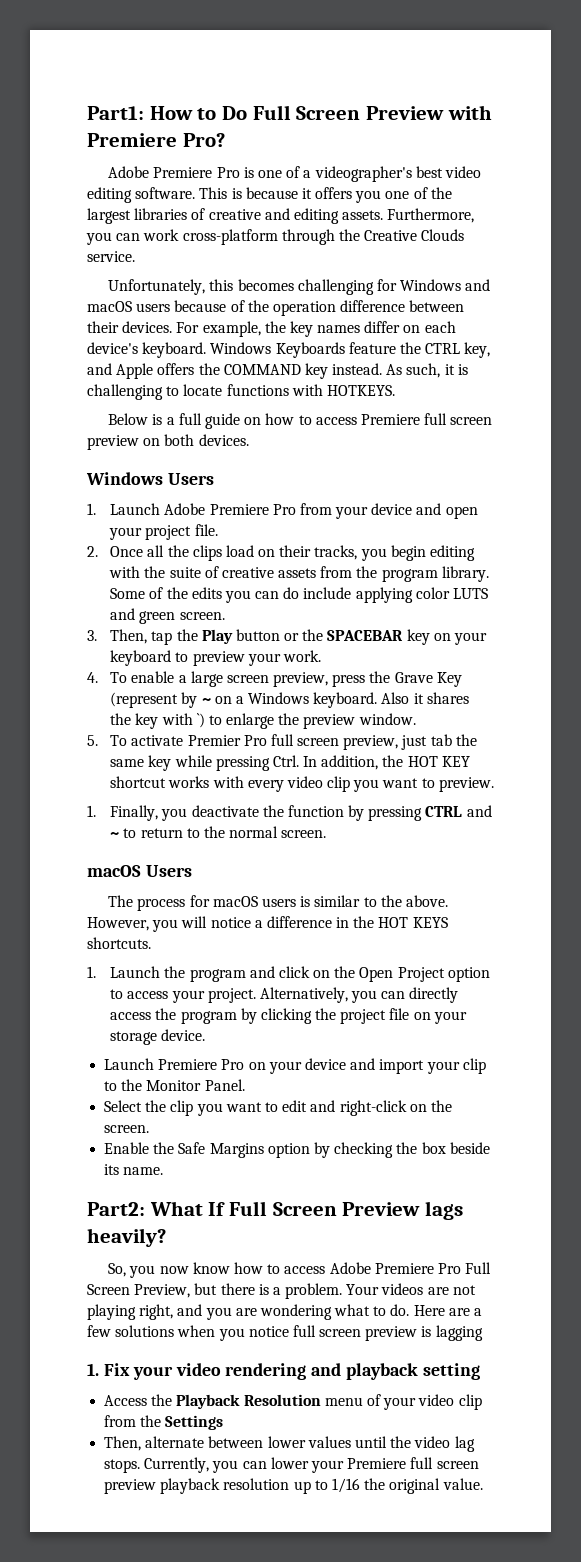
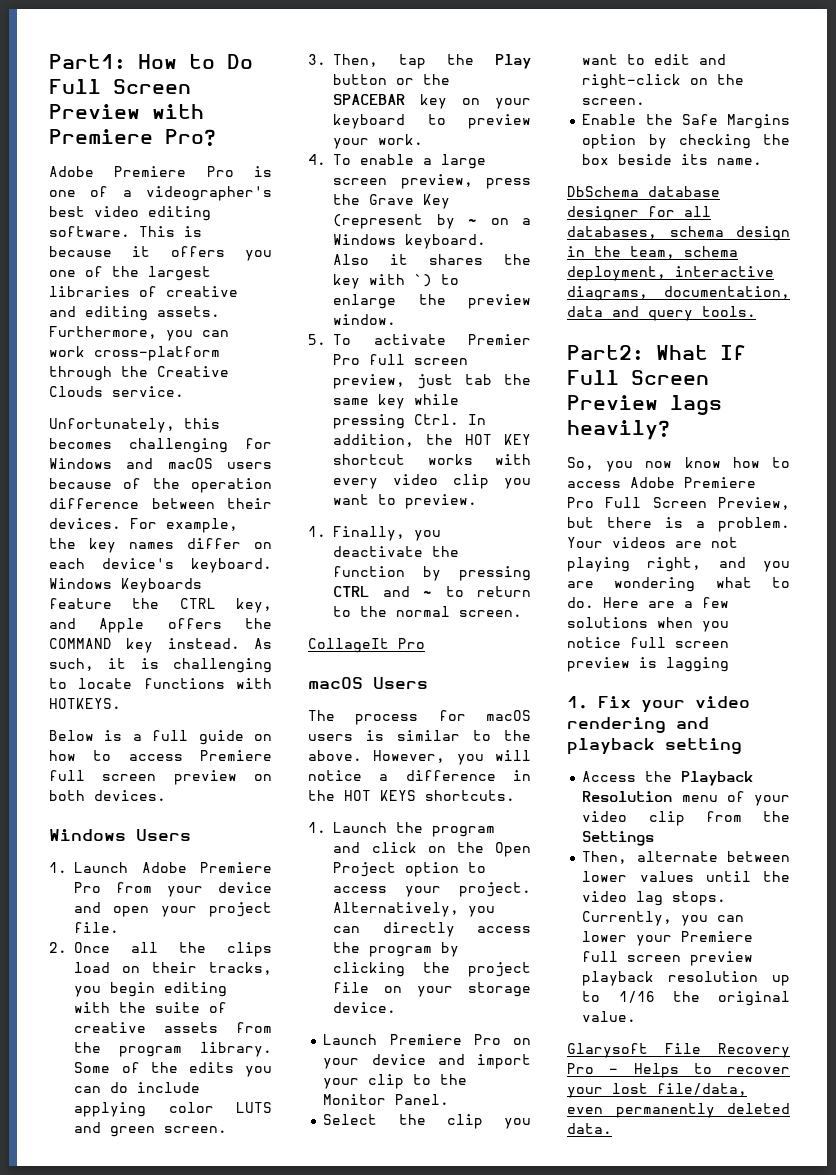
+ CollageIt Pro
+ DbSchema database designer for all databases, schema design in the team, schema deployment, interactive diagrams, documentation, data and query tools.
+ Glarysoft File Recovery Pro - Helps to recover your lost file/data, even permanently deleted data.

